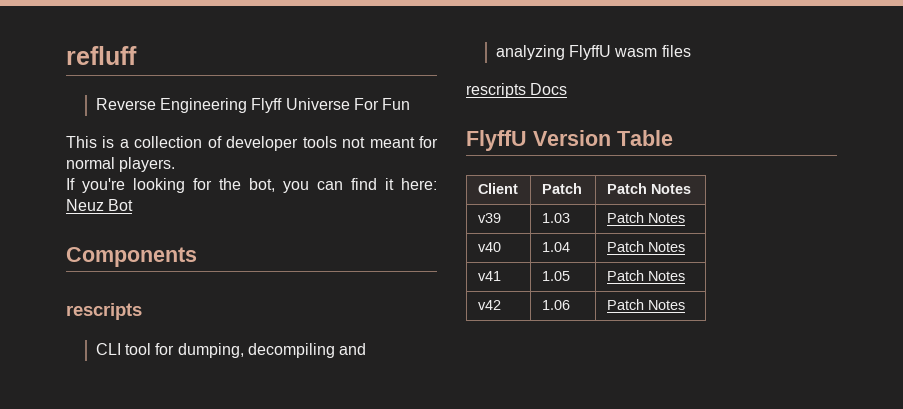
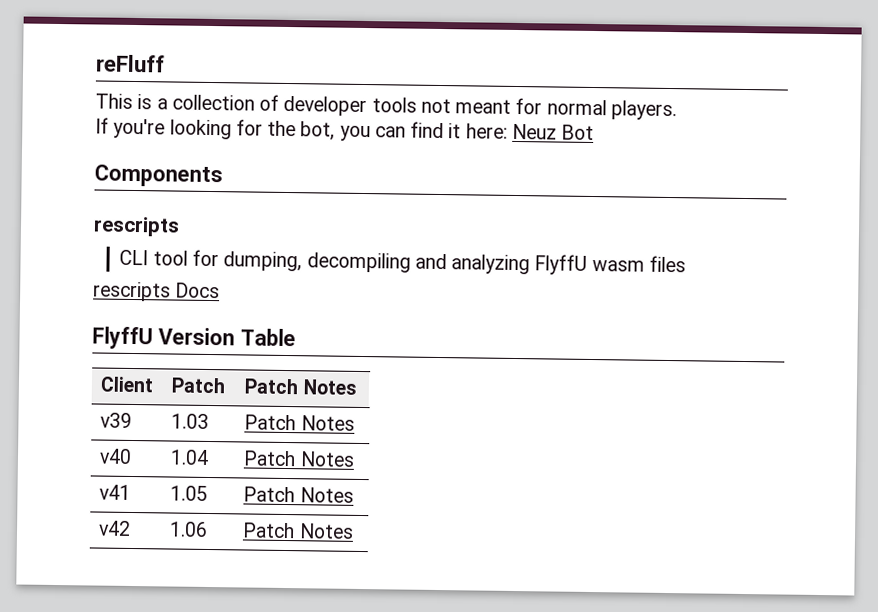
- refluff
- Reverse Engineering Flyff Universe For Fun
+ reFluff

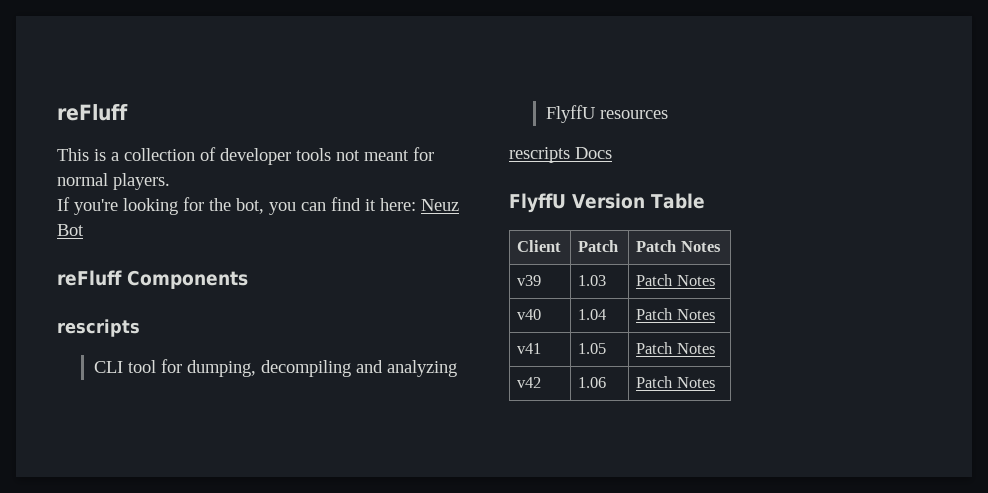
- Components
+ reFluff Components
- CLI tool for dumping, decompiling and analyzing FlyffU wasm files
+ CLI tool for dumping, decompiling and analyzing FlyffU resources

